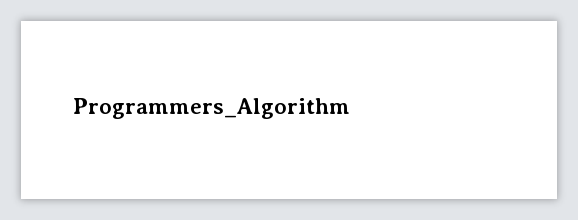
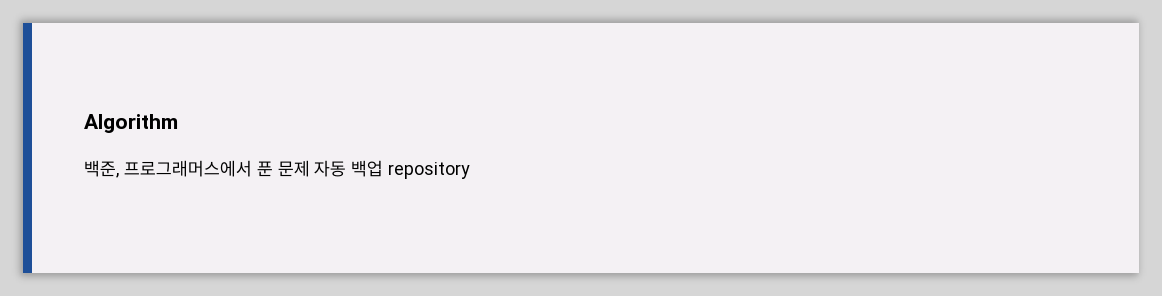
- Programmers_Algorithm
+ Algorithm
+ 백준, 프로그래머스에서 푼 문제 자동 백업 repository

